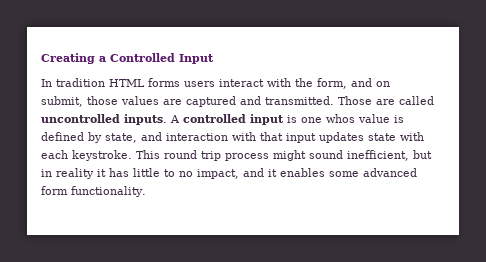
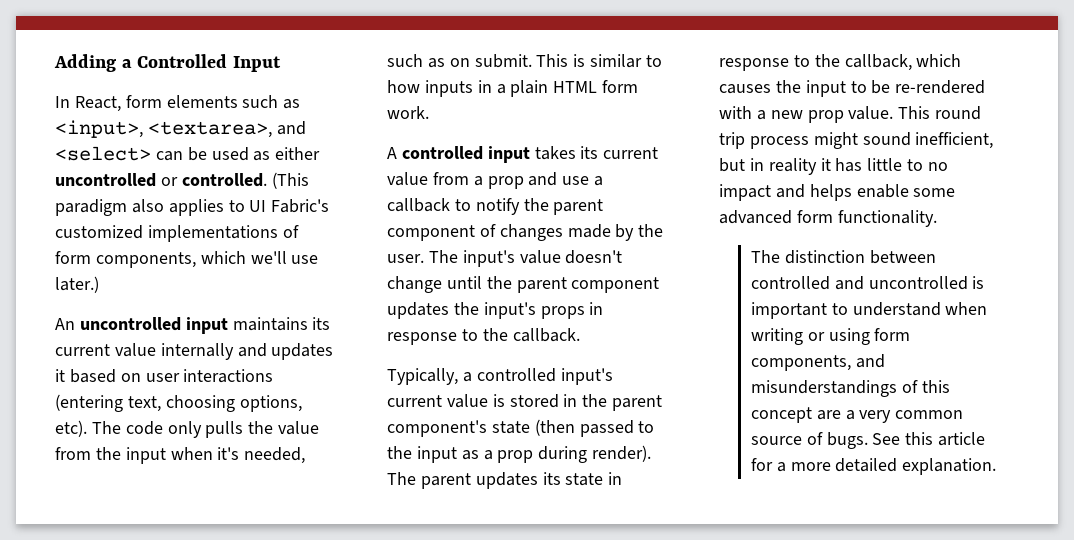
- Creating a Controlled Input
+ Adding a Controlled Input
- In tradition HTML forms users interact with the form, and on submit, those values are captured and transmitted. Those are called uncontrolled inputs. A controlled input is one whos value is defined by state, and interaction with that input updates state with each keystroke.
+ In React, form elements such as <input>, <textarea>, and <select> can be used as either uncontrolled or controlled. (This paradigm also applies to UI Fabric's customized implementations of form components, which we'll use later.)
+ An uncontrolled input maintains its current value internally and updates it based on user interactions (entering text, choosing options, etc). The code only pulls the value from the input when it's needed, such as on submit. This is similar to how inputs in a plain HTML form work.
+ A controlled input takes its current value from a prop and use a callback to notify the parent component of changes made by the user. The input's value doesn't change until the parent component updates the input's props in response to the callback.
+ Typically, a controlled input's current value is stored in the parent component's state (then passed to the input as a prop during render). The parent updates its state in response to the callback, which causes the input to be re-rendered with a new prop value.
- This round trip process might sound inefficient, but in reality it has little to no impact, and it enables some advanced form functionality.
+ This round trip process might sound inefficient, but in reality it has little to no impact and helps enable some advanced form functionality.
+ The distinction between controlled and uncontrolled is important to understand when writing or using form components, and misunderstandings of this concept are a very common source of bugs. See this article for a more detailed explanation.

